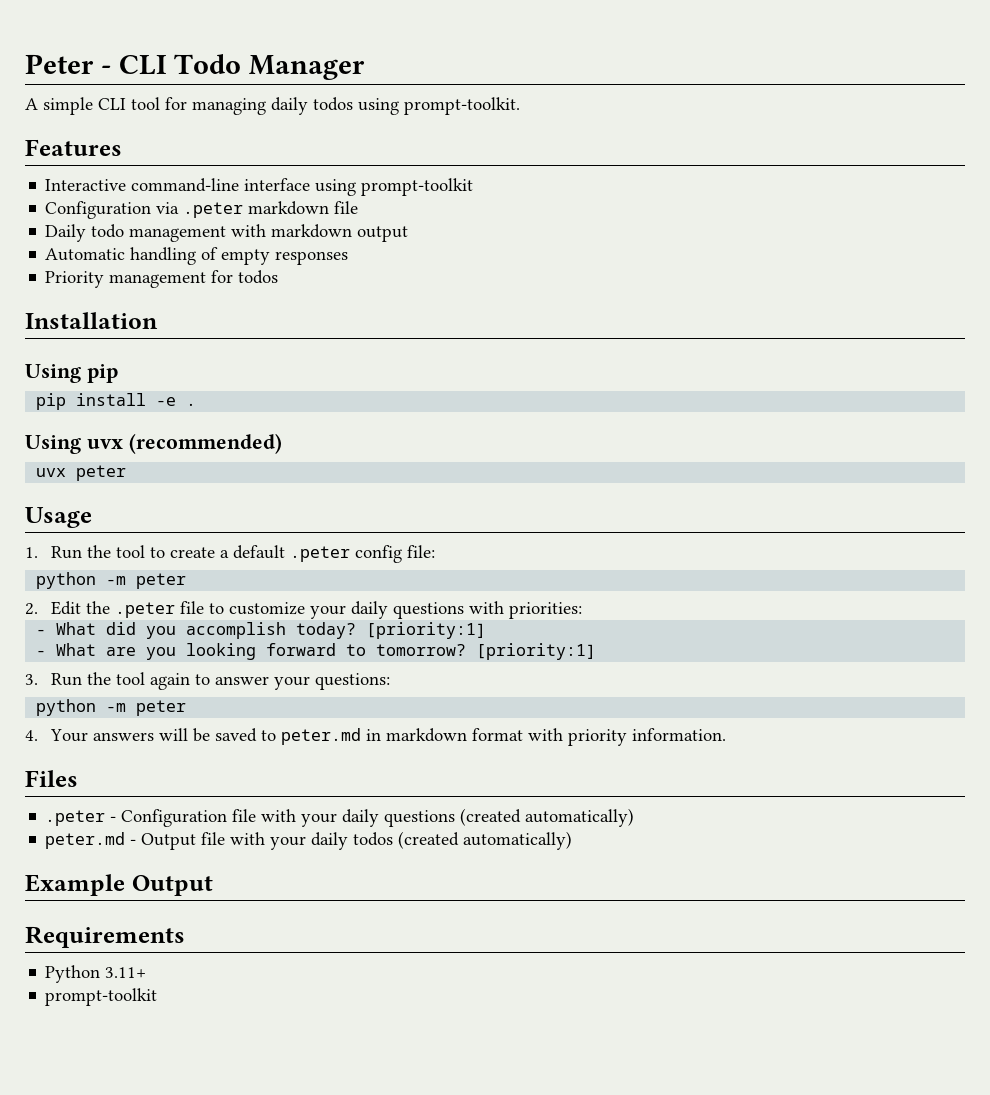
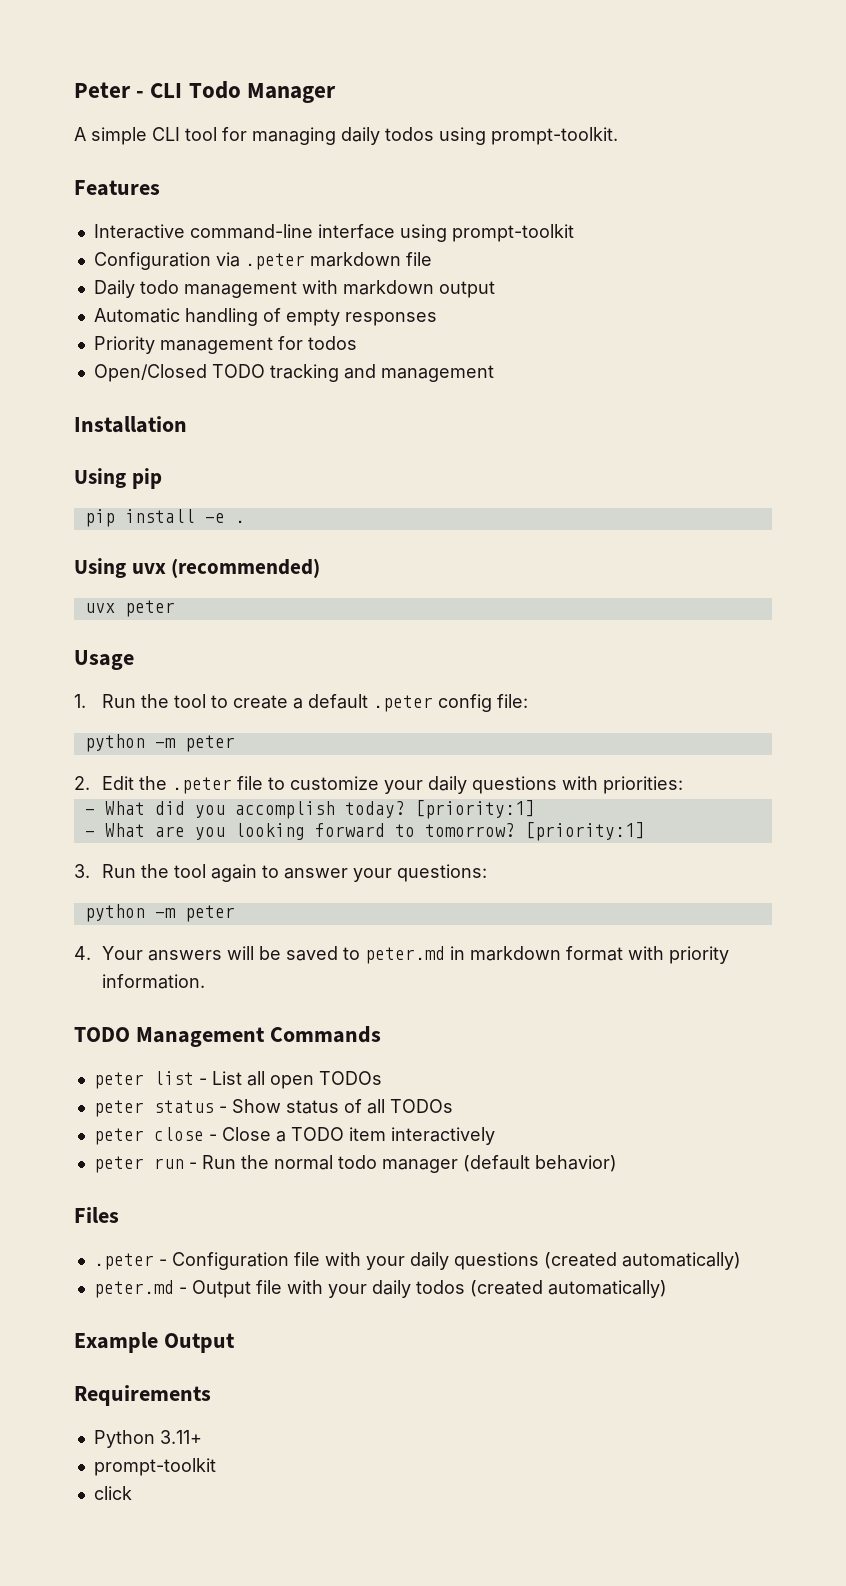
+ Open/Closed TODO tracking and management
+ TODO Management Commands
+ peter list - List all open TODOs
+ peter status - Show status of all TODOs
+ peter close - Close a TODO item interactively
+ peter run - Run the normal todo manager (default behavior)
+ click

